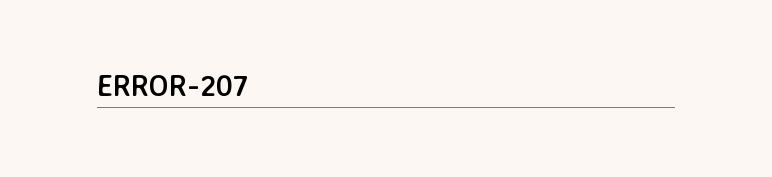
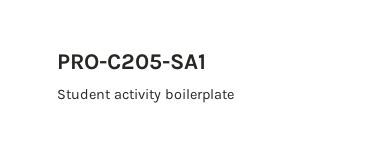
- ERROR-207
+ PRO-C205-SA1
+ Student activity boilerplate

